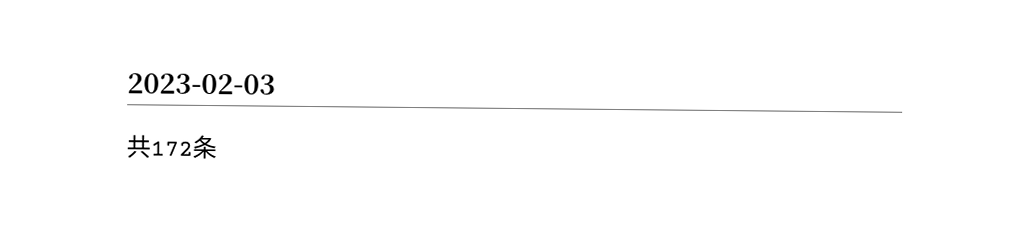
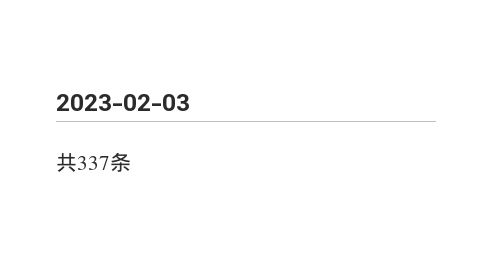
- 共172条
+ 共337条

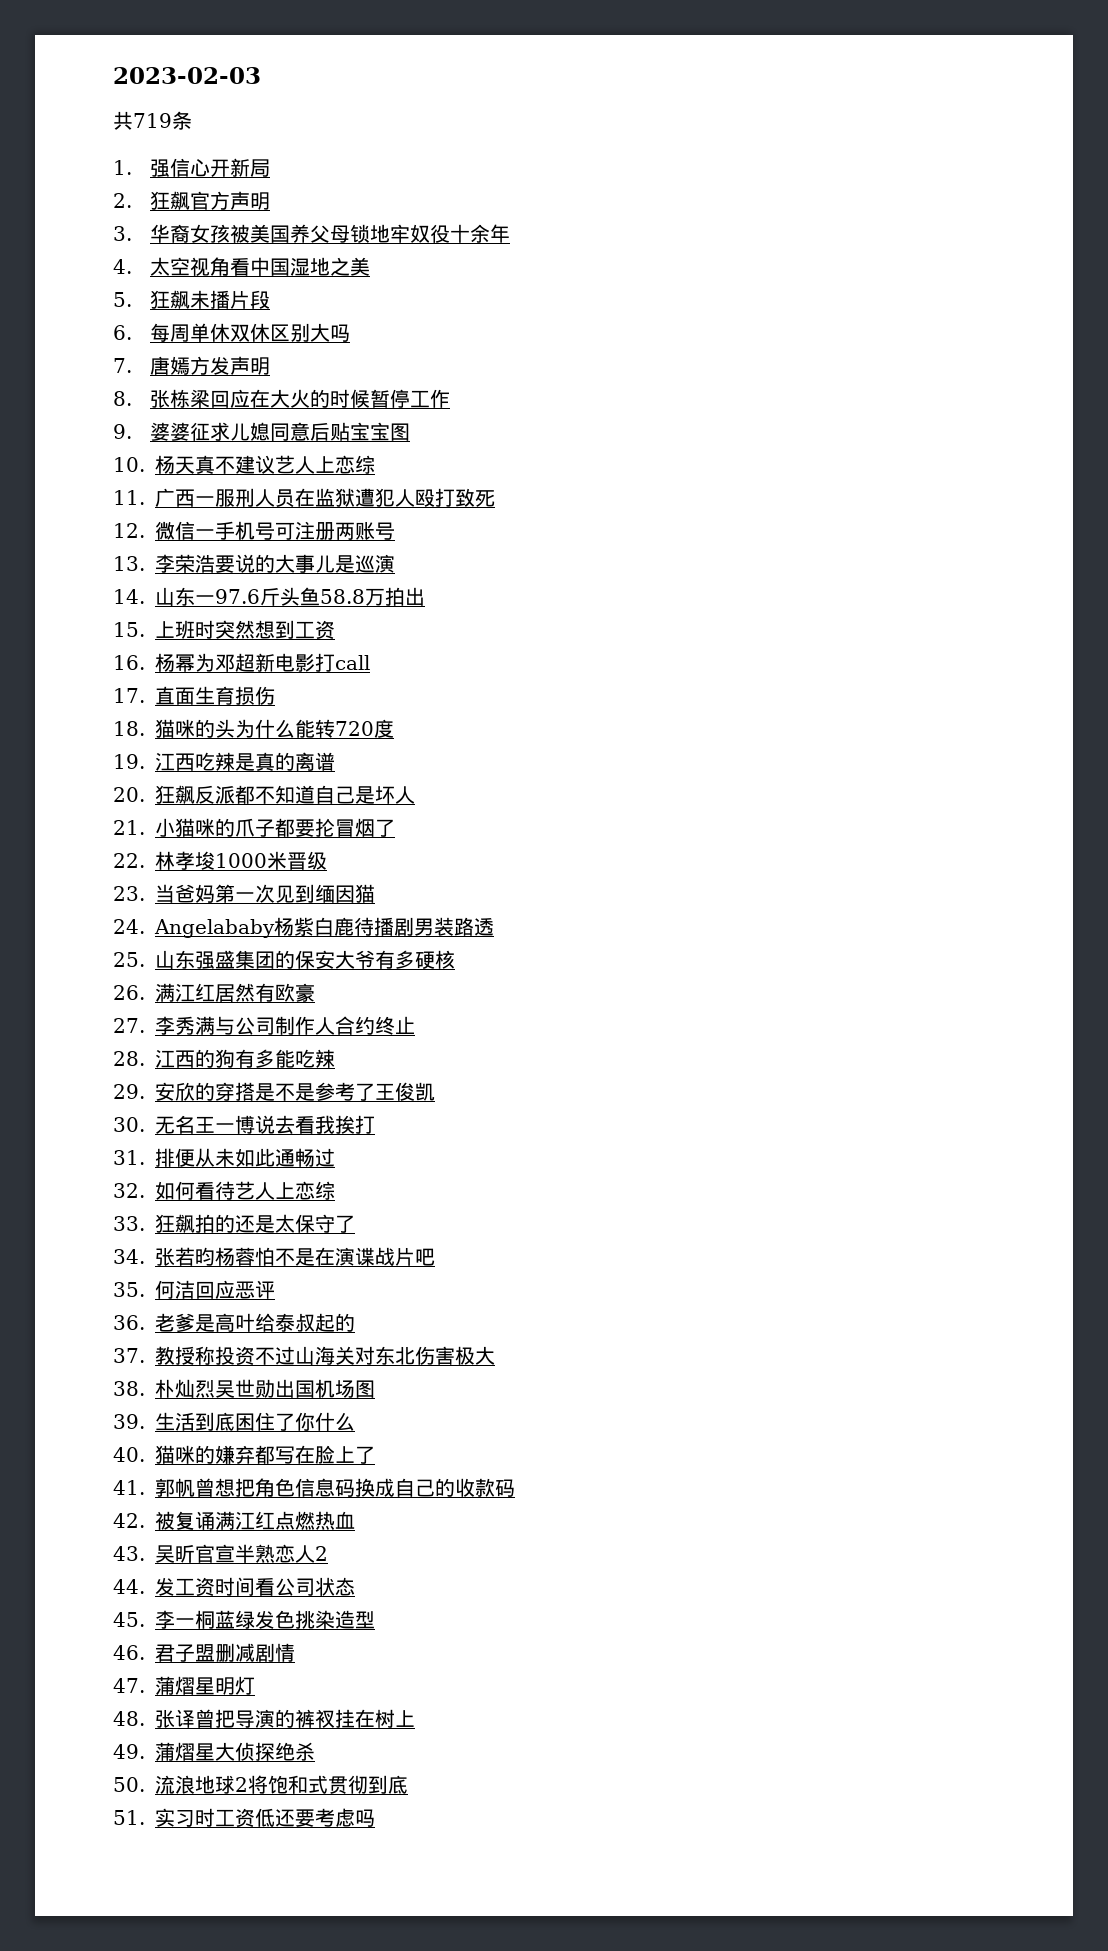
- 共337条
+ 共719条
+ 1.强信心开新局
+ 2.狂飙官方声明
+ 3.华裔女孩被美国养父母锁地牢奴役十余年
+ 4.太空视角看中国湿地之美
+ 5.狂飙未播片段
+ 6.每周单休双休区别大吗
+ 7.唐嫣方发声明
+ 8.张栋梁回应在大火的时候暂停工作
+ 9.婆婆征求儿媳同意后贴宝宝图
+ 10.杨天真不建议艺人上恋综
+ 11.广西一服刑人员在监狱遭犯人殴打致死
+ 12.微信一手机号可注册两账号
+ 13.李荣浩要说的大事儿是巡演
+ 14.山东一97.6斤头鱼58.8万拍出
+ 15.上班时突然想到工资
+ 16.杨幂为邓超新电影打call
+ 17.直面生育损伤
+ 18.猫咪的头为什么能转720度
+ 19.江西吃辣是真的离谱
+ 20.狂飙反派都不知道自己是坏人
+ 21.小猫咪的爪子都要抡冒烟了
+ 22.林孝埈1000米晋级
+ 23.当爸妈第一次见到缅因猫
+ 24. Angelababy杨紫白鹿待播剧男装路透
+ 25.山东强盛集团的保安大爷有多硬核
+ 26.满江红居然有欧豪
+ 27.李秀满与公司制作人合约终止
+ 28.江西的狗有多能吃辣
+ 29.安欣的穿搭是不是参考了王俊凯
+ 30.无名王一博说去看我挨打
+ 31.排便从未如此通畅过
+ 32.如何看待艺人上恋综
+ 33.狂飙拍的还是太保守了
+ 34.张若昀杨蓉怕不是在演谍战片吧
+ 35.何洁回应恶评
+ 36.老爹是高叶给泰叔起的
+ 37.教授称投资不过山海关对东北伤害极大
+ 38.朴灿烈吴世勋出国机场图
+ 39.生活到底困住了你什么
+ 40.猫咪的嫌弃都写在脸上了
+ 41.郭帆曾想把角色信息码换成自己的收款码
+ 42.被复诵满江红点燃热血
+ 43.吴昕官宣半熟恋人2
+ 44.发工资时间看公司状态
+ 45.李一桐蓝绿发色挑染造型
+ 46.君子盟删减剧情
+ 47.蒲熠星明灯
+ 48.张译曾把导演的裤衩挂在树上
+ 49.蒲熠星大侦探绝杀
+ 50.流浪地球2将饱和式贯彻到底
+ 51.实习时工资低还要考虑吗

